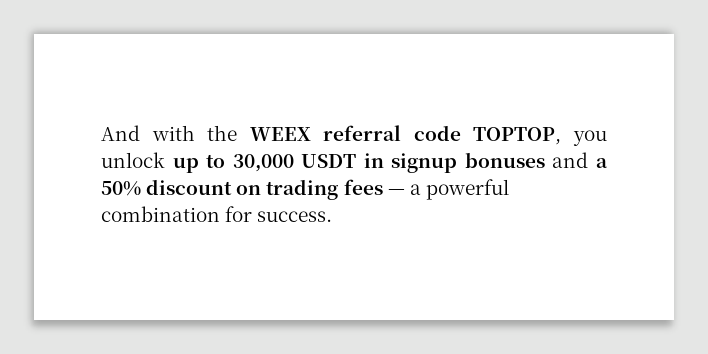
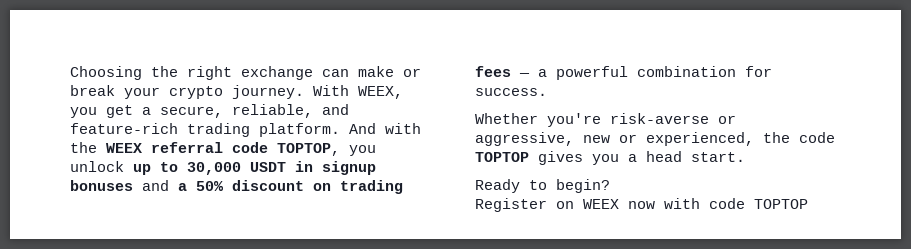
+ Choosing the right exchange can make or break your crypto journey. With WEEX, you get a secure, reliable, and feature-rich trading platform.
+ Whether you're risk-averse or aggressive, new or experienced, the code TOPTOP gives you a head start.
+ Ready to begin?
+ Register on WEEX now with code TOPTOP

